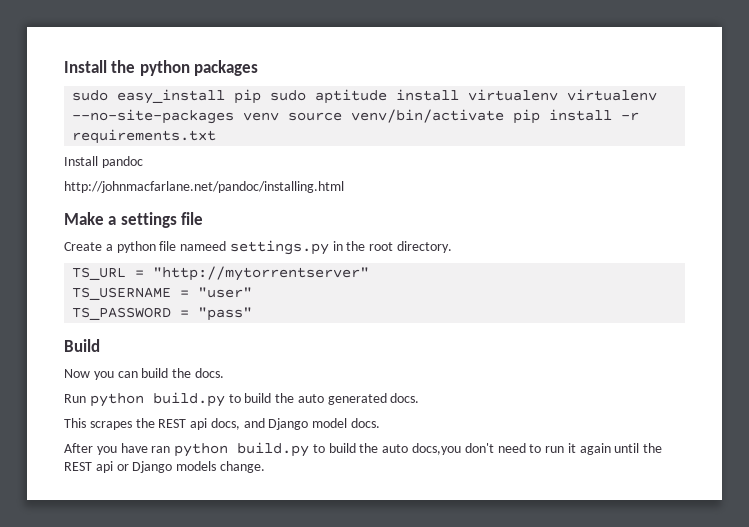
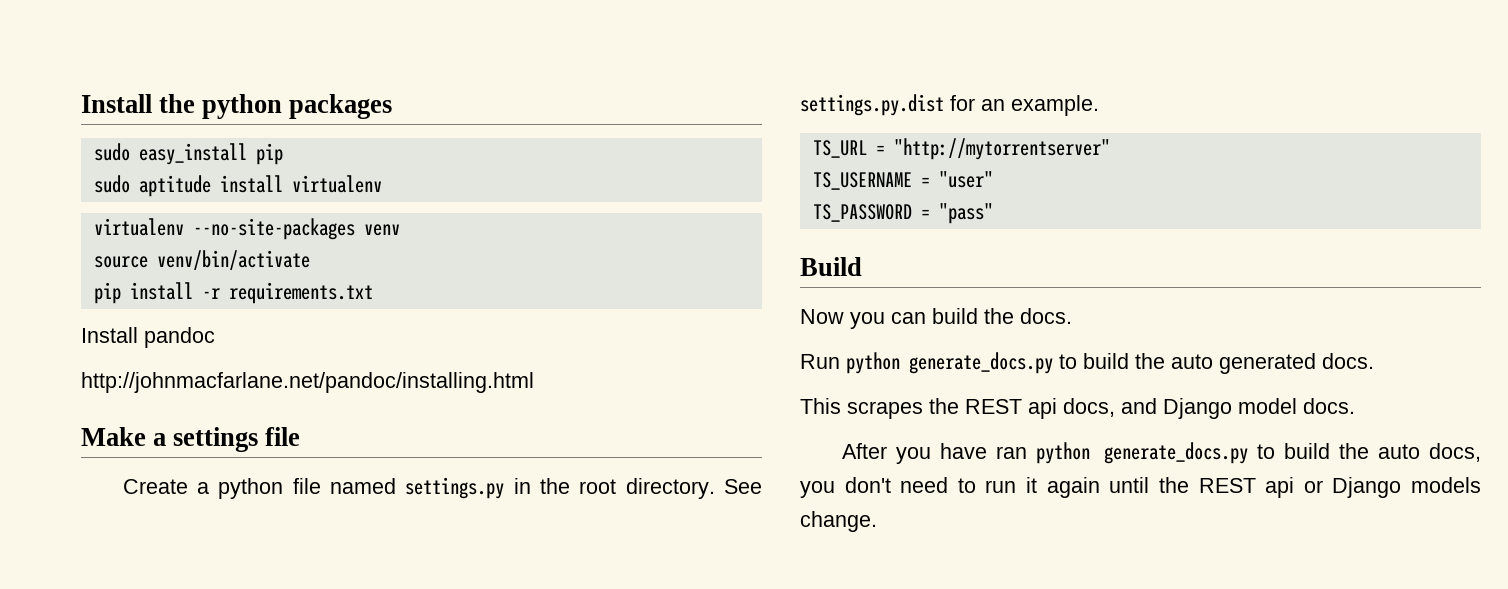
- sudo easy_install pip sudo aptitude install virtualenv virtualenv --no-site-packages venv source venv/bin/activate pip install -r requirements.txt
+ sudo easy_install pip
+ sudo aptitude install virtualenv
+ virtualenv --no-site-packages venv
+ source venv/bin/activate
+ pip install -r requirements.txt
- Create a python file nameed settings.py in the root directory.
+ Create a python file named settings.py in the root directory. See settings.py.dist for an example.
- Run python build.py to build the auto generated docs.
+ Run python generate_docs.py to build the auto generated docs.
- After you have ran python build.py to build the auto docs,you don't need to run it again until the REST api or Django models change.
+ After you have ran python generate_docs.py to build the auto docs, you don't need to run it again until the REST api or Django models change.

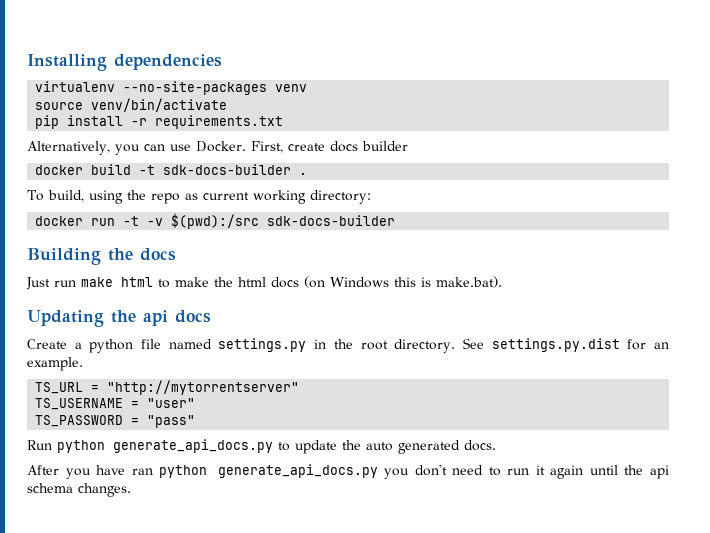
- Install the python packages
- sudo easy_install pip
- sudo aptitude install virtualenv
+ Installing dependencies
- Install pandoc
- http://johnmacfarlane.net/pandoc/installing.html
- Make a settings file
+ Alternatively, you can use Docker. First, create docs builder
+ docker build -t sdk-docs-builder .
+ To build, using the repo as current working directory:
+ docker run -t -v $(pwd):/src sdk-docs-builder
+ Building the docs
+ Just run make html to make the html docs (on Windows this is make.bat).
+ Updating the api docs
- Build
- Now you can build the docs.
- Run python generate_docs.py to build the auto generated docs.
+ Run python generate_api_docs.py to update the auto generated docs.
- This scrapes the REST api docs, and Django model docs.
- After you have ran python generate_docs.py to build the auto docs, you don't need to run it again until the REST api or Django models change.
+ After you have ran python generate_api_docs.py you don't need to run it again until the api schema changes.

